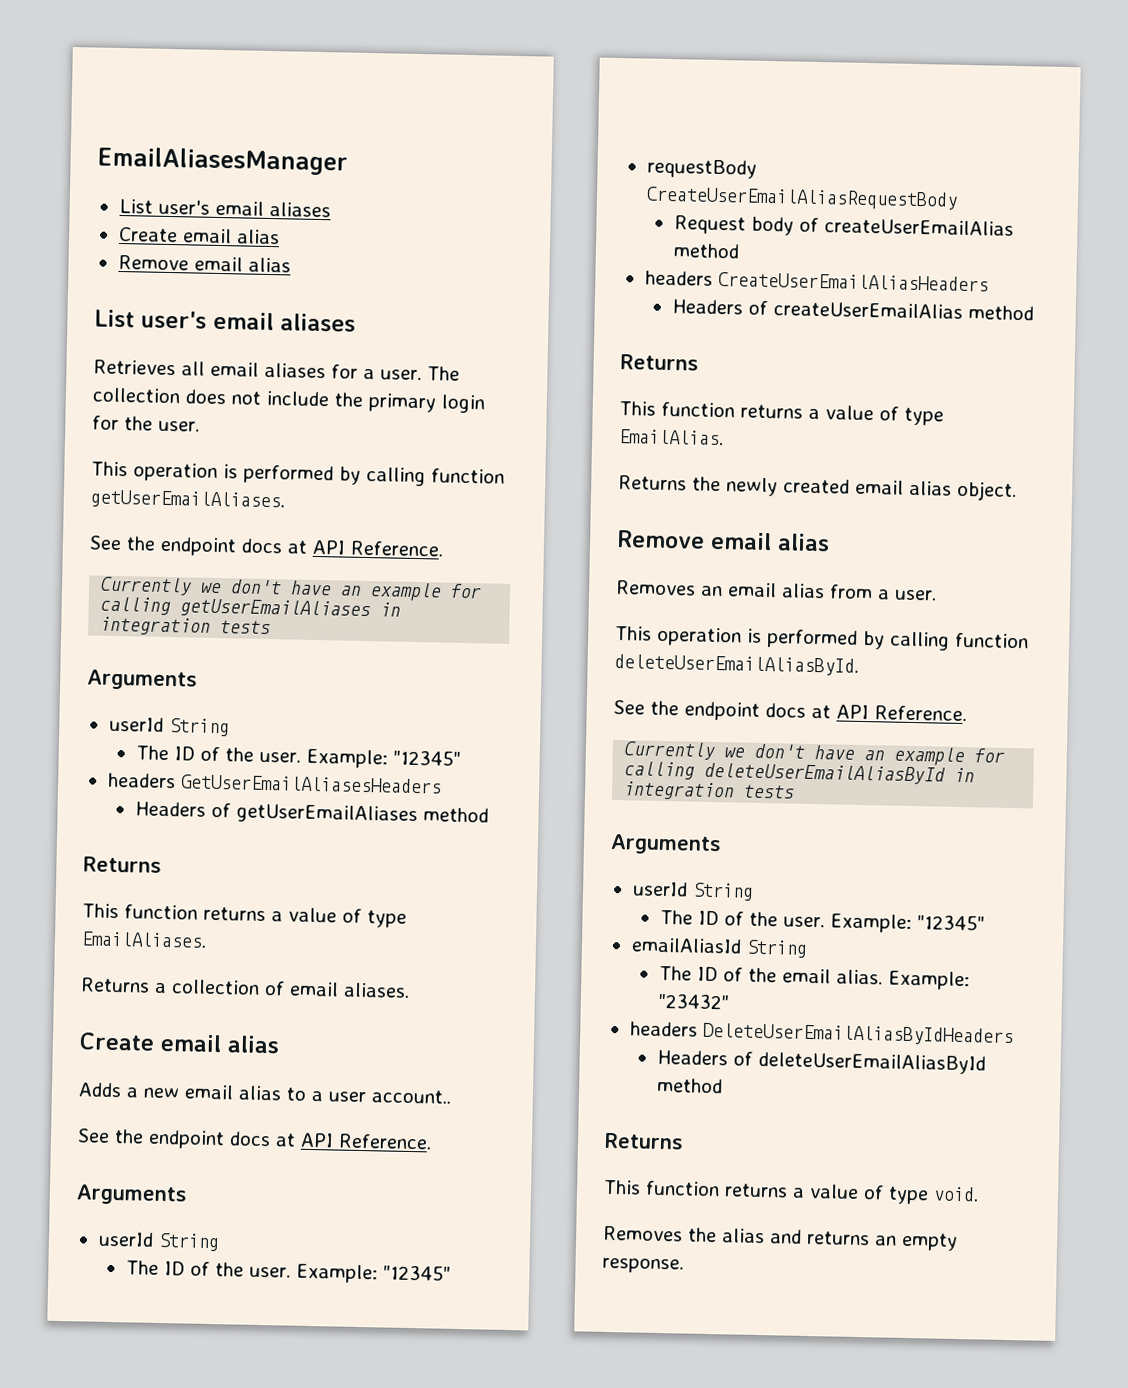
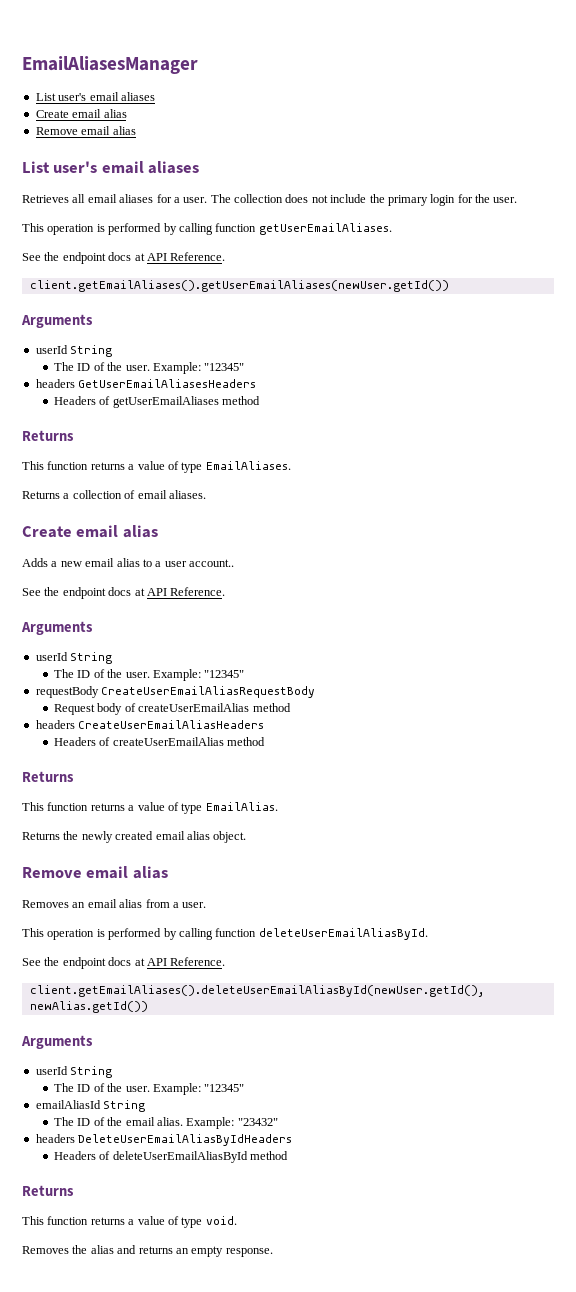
- Currently we don't have an example for calling getUserEmailAliases in integration tests
+ client.getEmailAliases().getUserEmailAliases(newUser.getId())
- Currently we don't have an example for calling deleteUserEmailAliasById in integration tests
+ client.getEmailAliases().deleteUserEmailAliasById(newUser.getId(), newAlias.getId())

